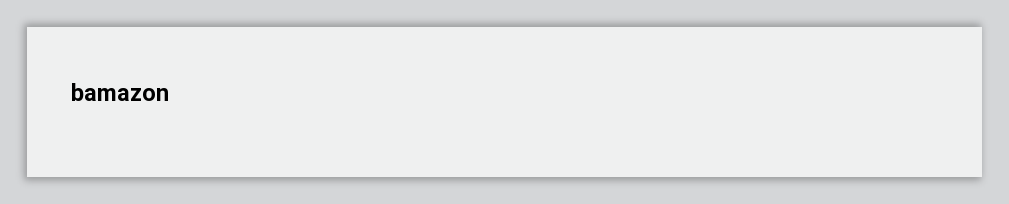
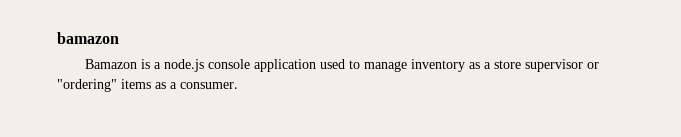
+ Bamazon is a node.js console application used to manage inventory as a store supervisor or "ordering" items as a consumer.

